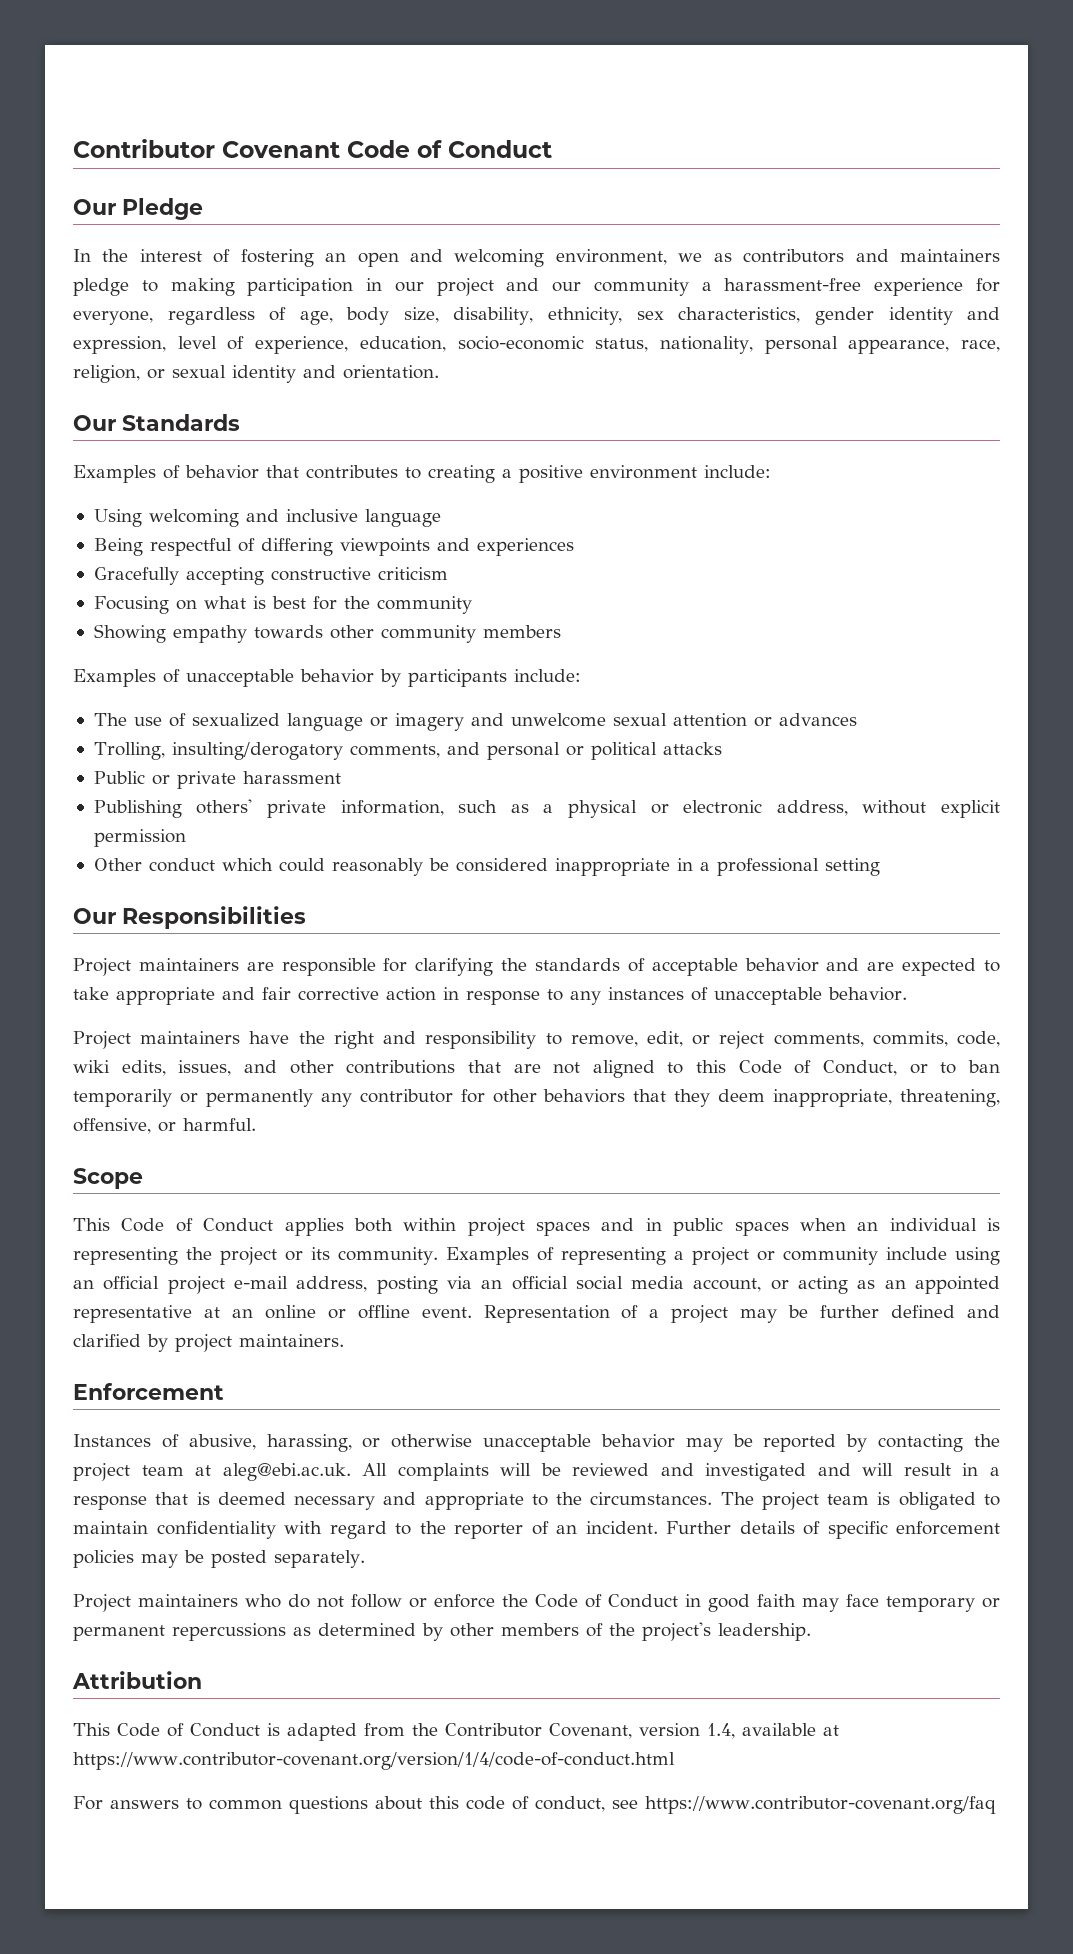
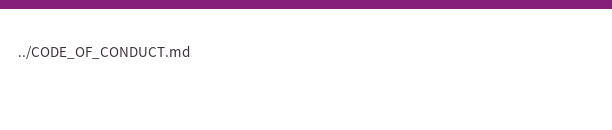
- Contributor Covenant Code of Conduct
- Our Pledge
- In the interest of fostering an open and welcoming environment, we as contributors and maintainers pledge to making participation in our project and our community a harassment-free experience for everyone, regardless of age, body size, disability, ethnicity, sex characteristics, gender identity and expression, level of experience, education, socio-economic status, nationality, personal appearance, race, religion, or sexual identity and orientation.
- Our Standards
- Examples of behavior that contributes to creating a positive environment include:
- Using welcoming and inclusive language
- Being respectful of differing viewpoints and experiences
- Gracefully accepting constructive criticism
- Focusing on what is best for the community
- Showing empathy towards other community members
- Examples of unacceptable behavior by participants include:
- The use of sexualized language or imagery and unwelcome sexual attention or advances
- Trolling, insulting/derogatory comments, and personal or political attacks
- Public or private harassment
- Publishing others' private information, such as a physical or electronic address, without explicit permission
- Other conduct which could reasonably be considered inappropriate in a professional setting
- Our Responsibilities
- Project maintainers are responsible for clarifying the standards of acceptable behavior and are expected to take appropriate and fair corrective action in response to any instances of unacceptable behavior.
- Project maintainers have the right and responsibility to remove, edit, or reject comments, commits, code, wiki edits, issues, and other contributions that are not aligned to this Code of Conduct, or to ban temporarily or permanently any contributor for other behaviors that they deem inappropriate, threatening, offensive, or harmful.
- Scope
- This Code of Conduct applies both within project spaces and in public spaces when an individual is representing the project or its community. Examples of representing a project or community include using an official project e-mail address, posting via an official social media account, or acting as an appointed representative at an online or offline event. Representation of a project may be further defined and clarified by project maintainers.
- Enforcement
- Instances of abusive, harassing, or otherwise unacceptable behavior may be reported by contacting the project team at aleg@ebi.ac.uk. All complaints will be reviewed and investigated and will result in a response that is deemed necessary and appropriate to the circumstances. The project team is obligated to maintain confidentiality with regard to the reporter of an incident. Further details of specific enforcement policies may be posted separately.
- Project maintainers who do not follow or enforce the Code of Conduct in good faith may face temporary or permanent repercussions as determined by other members of the project's leadership.
- Attribution
- This Code of Conduct is adapted from the Contributor Covenant, version 1.4, available at https://www.contributor-covenant.org/version/1/4/code-of-conduct.html
- For answers to common questions about this code of conduct, see https://www.contributor-covenant.org/faq
+ ../CODE_OF_CONDUCT.md

